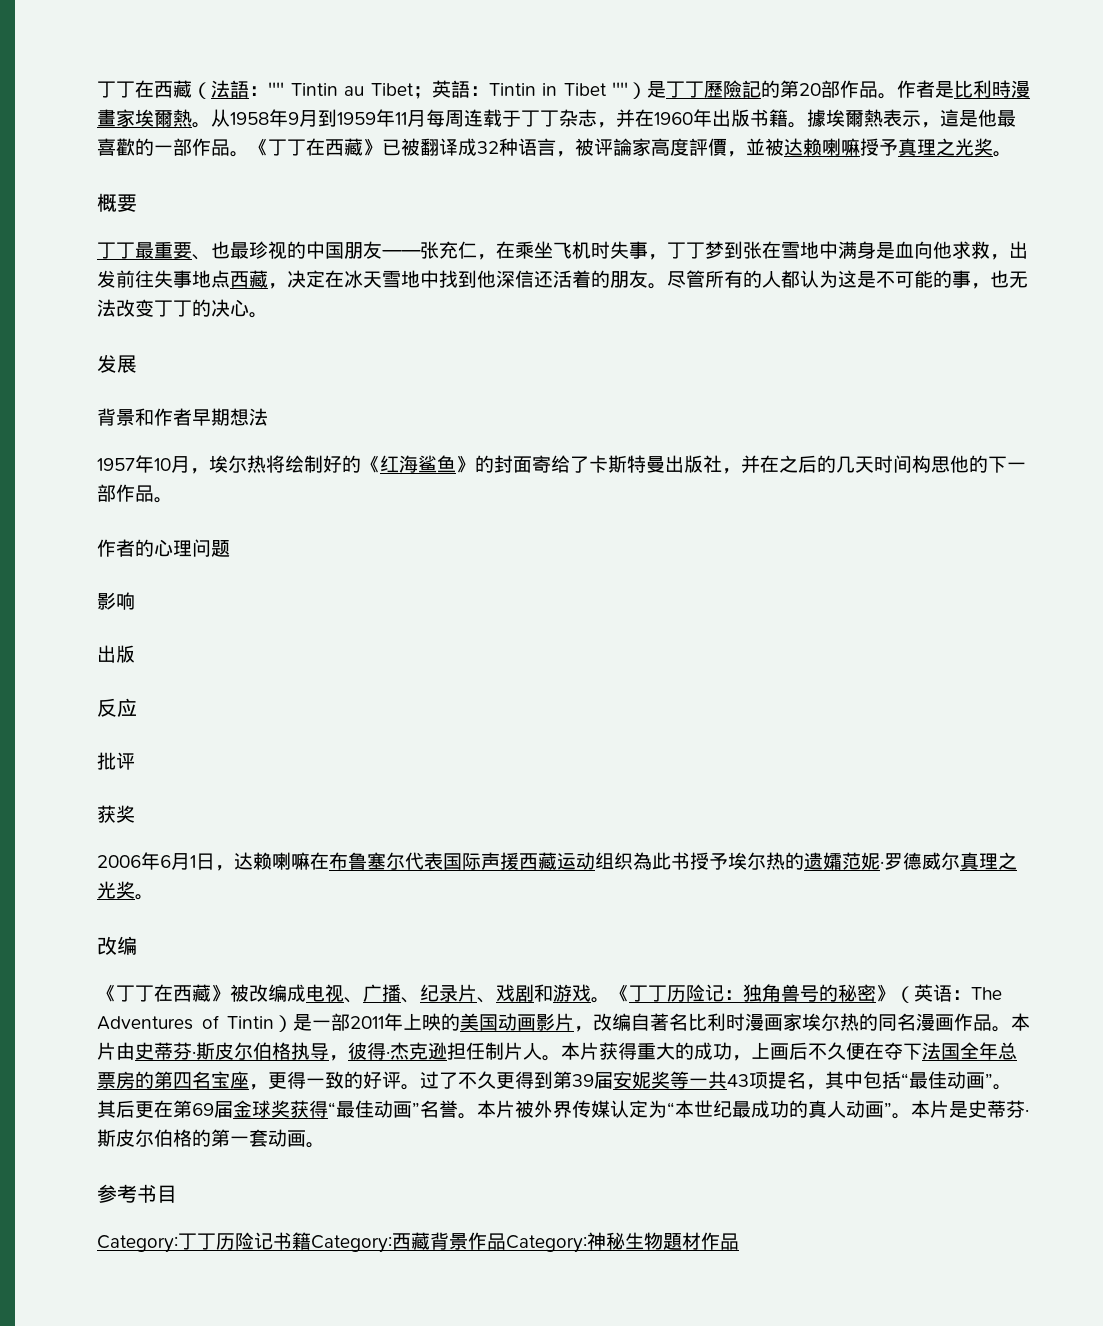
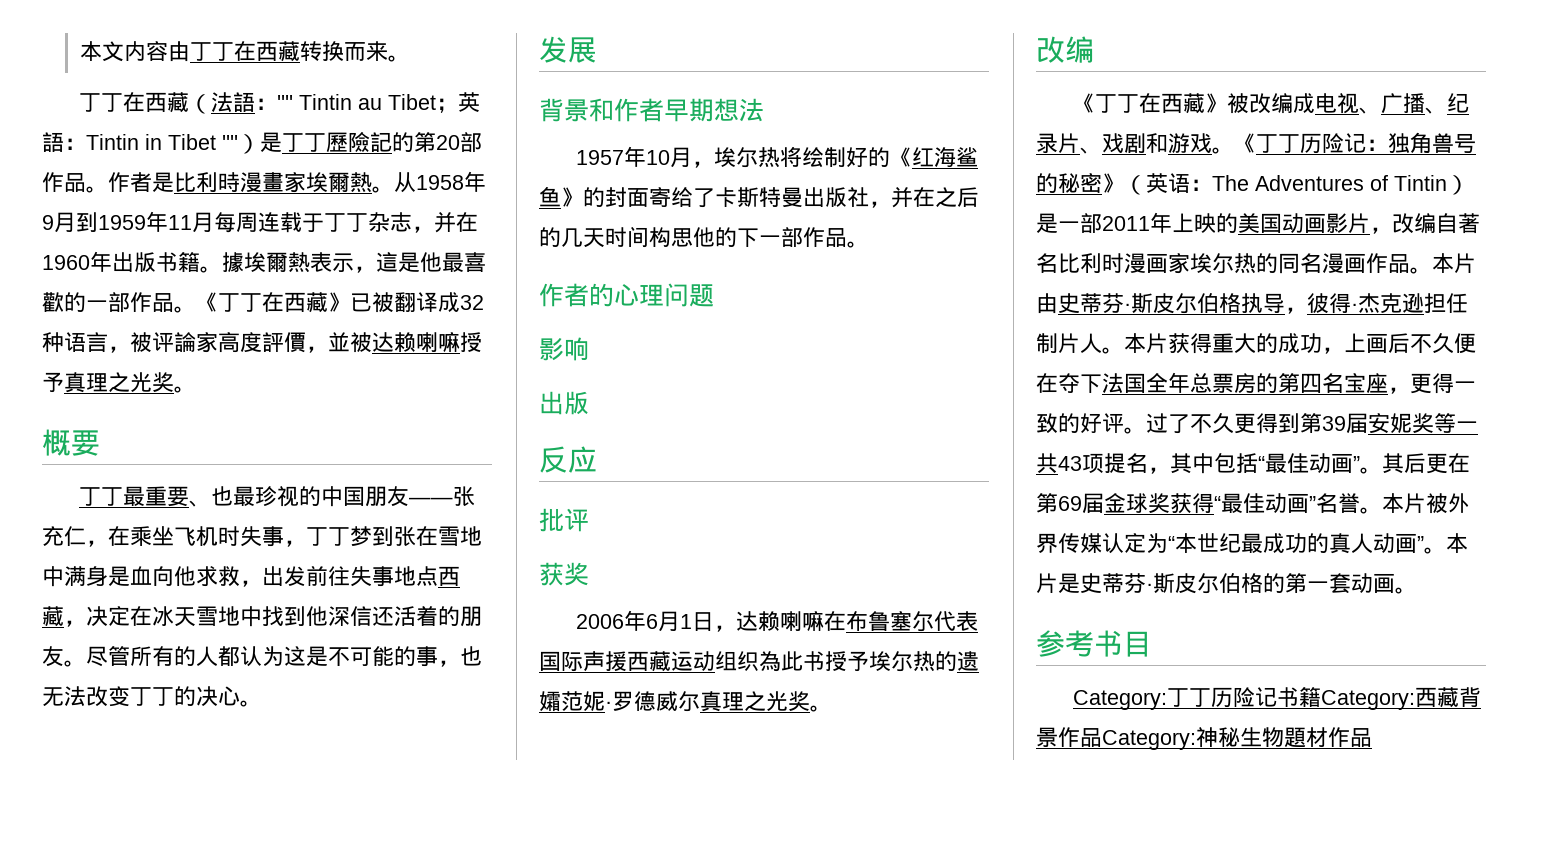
+ 本文内容由丁丁在西藏转换而来。

